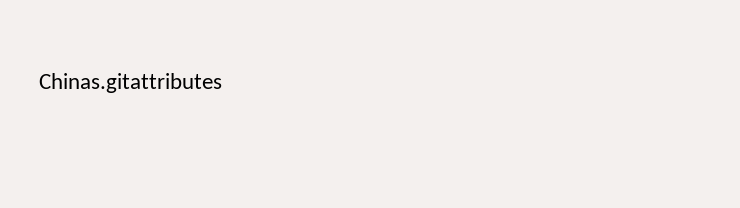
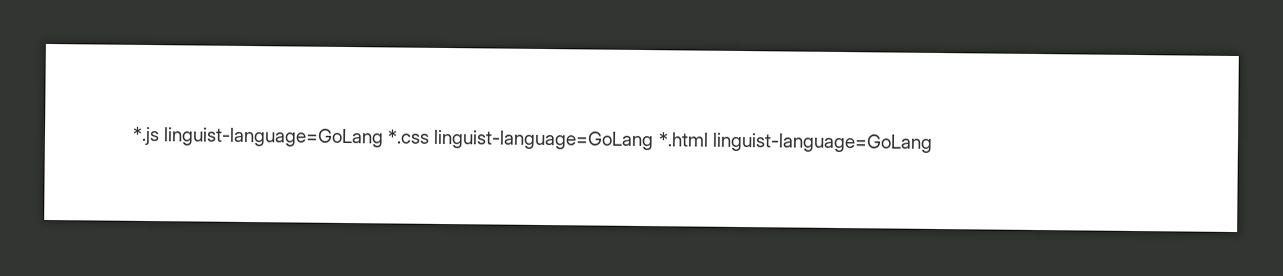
- Chinas.gitattributes
+ *.js linguist-language=GoLang *.css linguist-language=GoLang *.html linguist-language=GoLang

